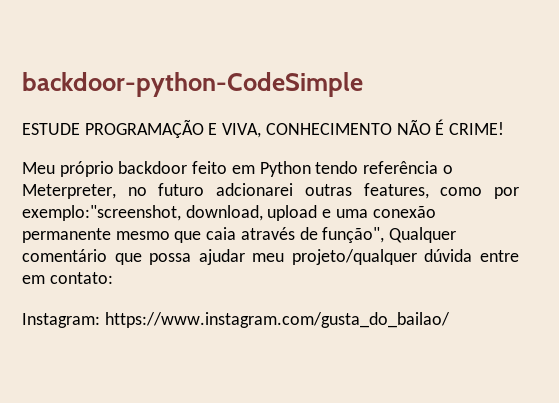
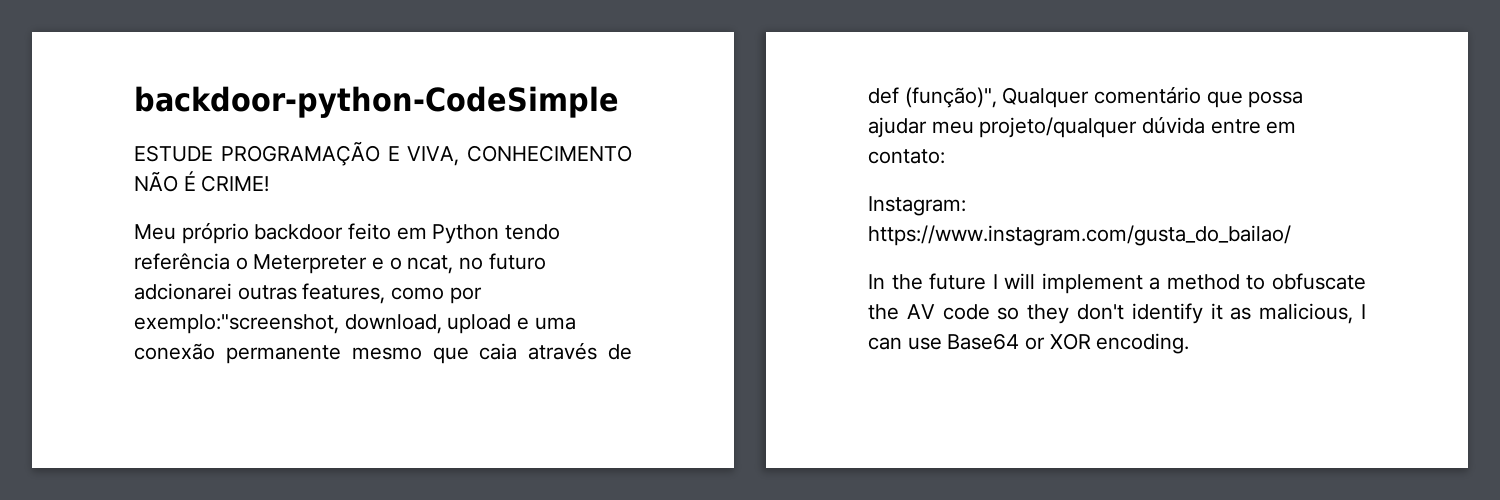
- Meu próprio backdoor feito em Python tendo referência o Meterpreter, no futuro adcionarei outras features, como por exemplo:"screenshot, download, upload e uma conexão permanente mesmo que caia através de função", Qualquer comentário que possa ajudar meu projeto/qualquer dúvida entre em contato:
+ Meu próprio backdoor feito em Python tendo referência o Meterpreter e o ncat, no futuro adcionarei outras features, como por exemplo:"screenshot, download, upload e uma conexão permanente mesmo que caia através de def (função)", Qualquer comentário que possa ajudar meu projeto/qualquer dúvida entre em contato:
+ In the future I will implement a method to obfuscate the AV code so they don't identify it as malicious, I can use Base64 or XOR encoding.

